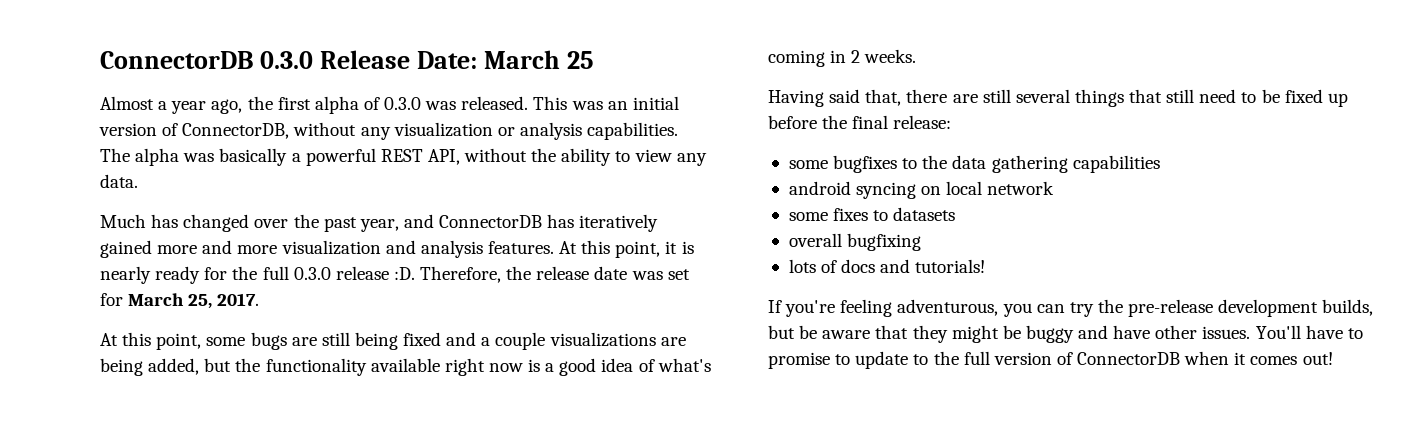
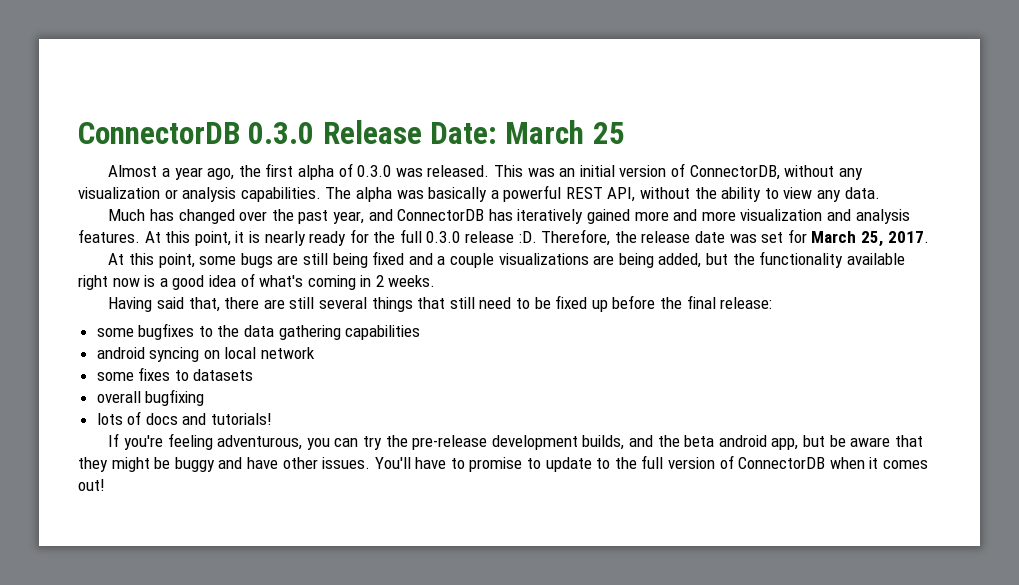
- If you're feeling adventurous, you can try the pre-release development builds, but be aware that they might be buggy and have other issues.
+ If you're feeling adventurous, you can try the pre-release development builds, and the beta android app, but be aware that they might be buggy and have other issues.

